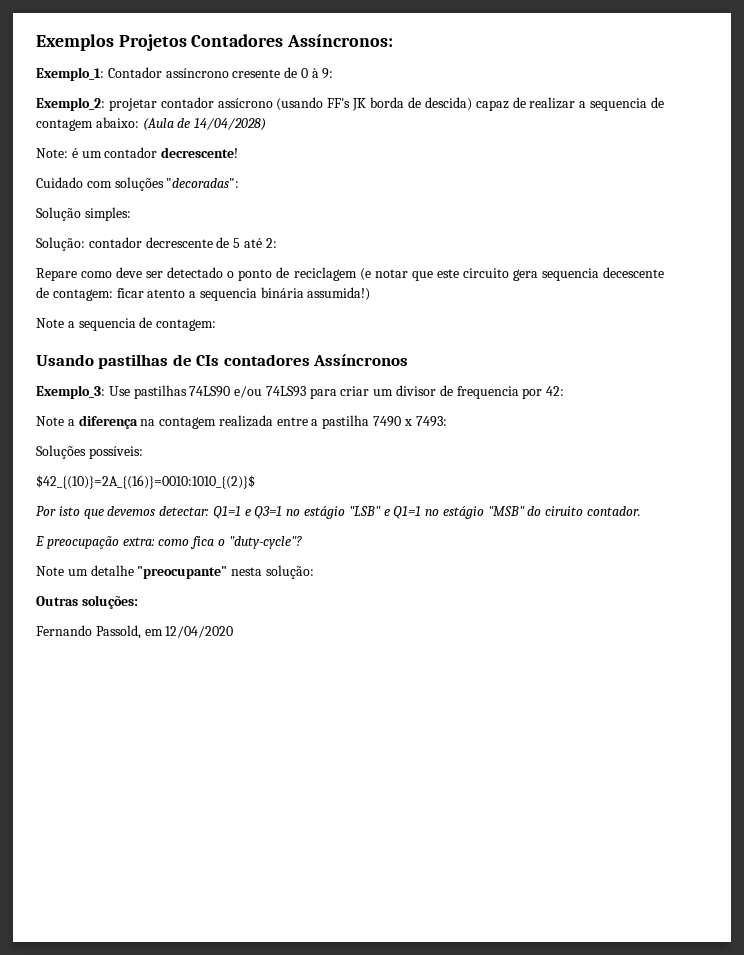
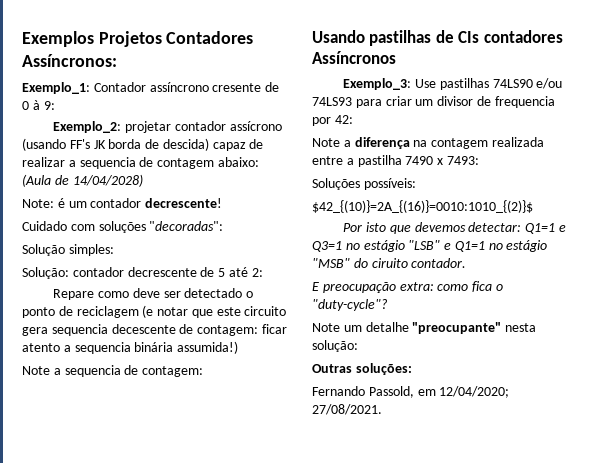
- Fernando Passold, em 12/04/2020
+ Fernando Passold, em 12/04/2020; 27/08/2021.

